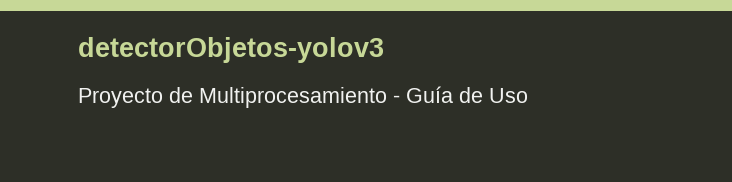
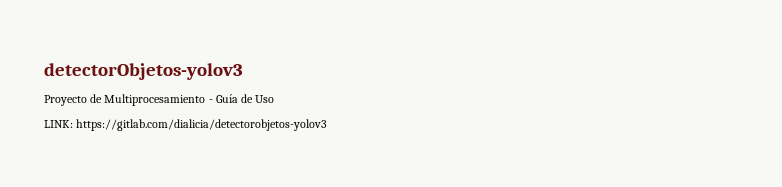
+ LINK: https://gitlab.com/dialicia/detectorobjetos-yolov3

